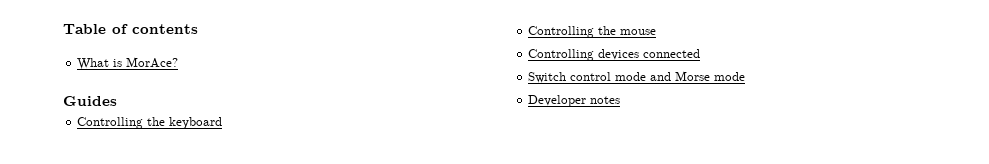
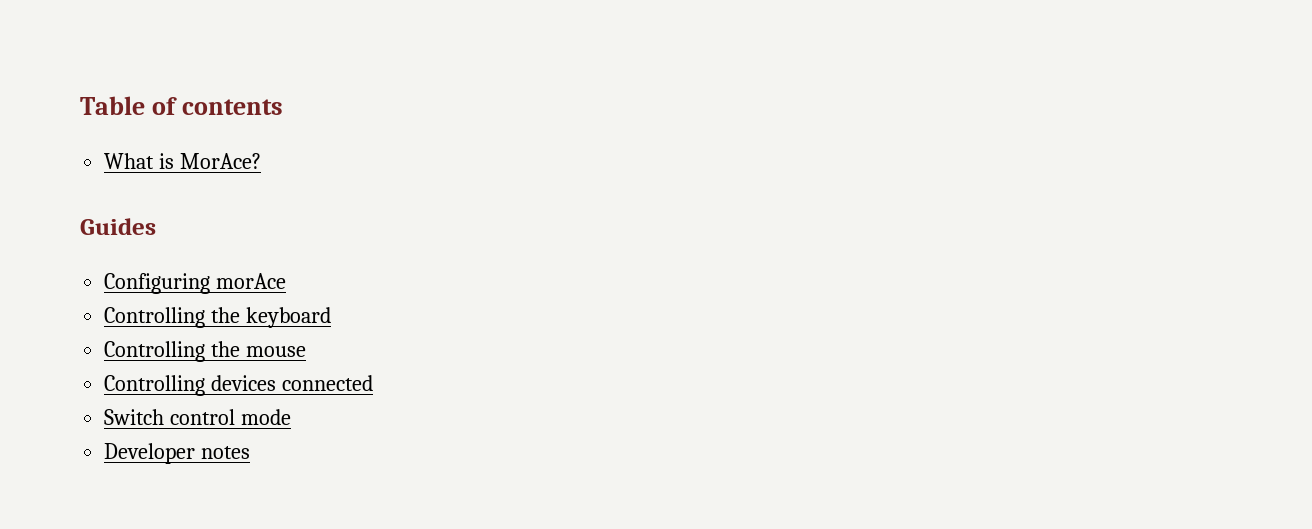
+ Configuring morAce
- Switch control mode and Morse mode
+ Switch control mode

